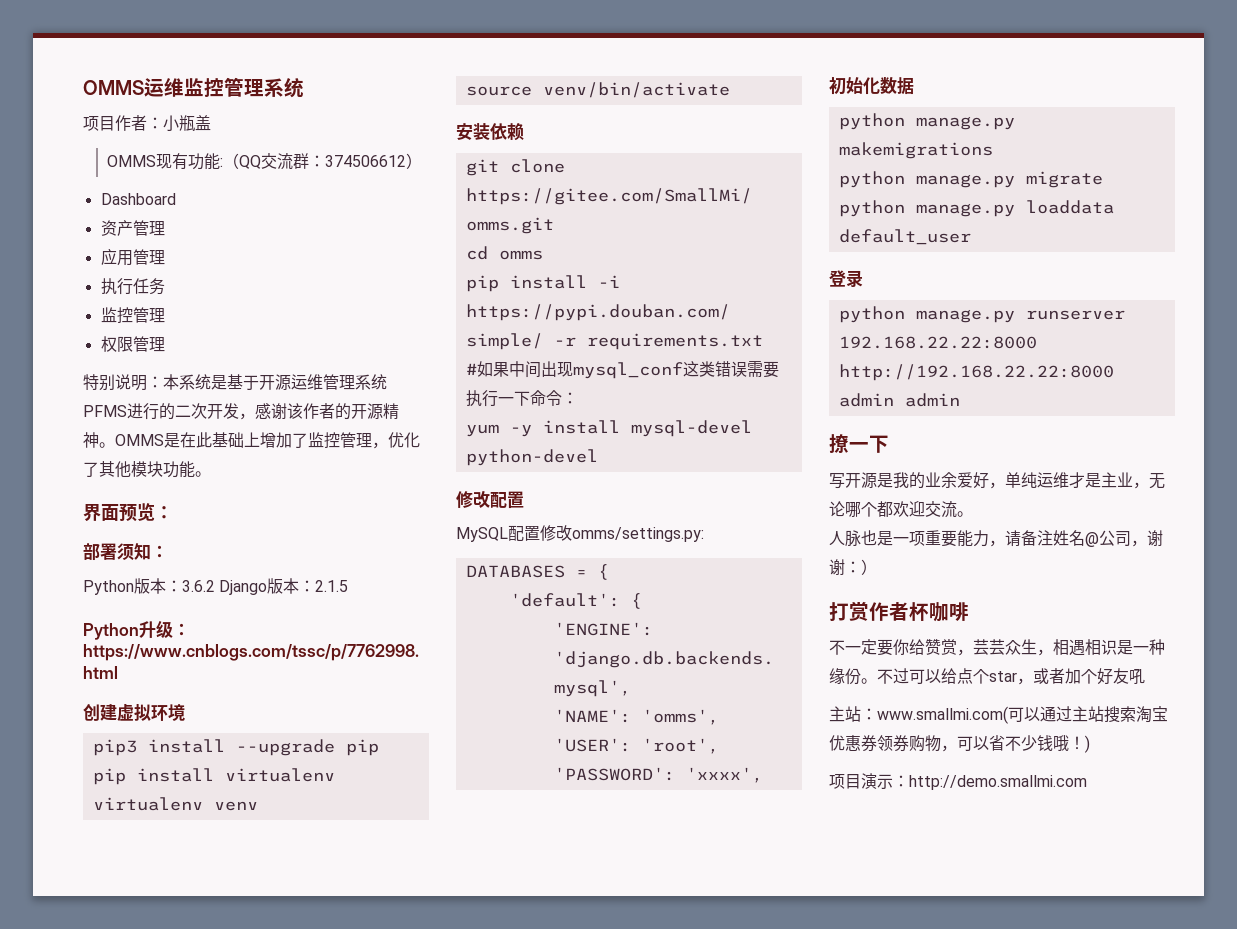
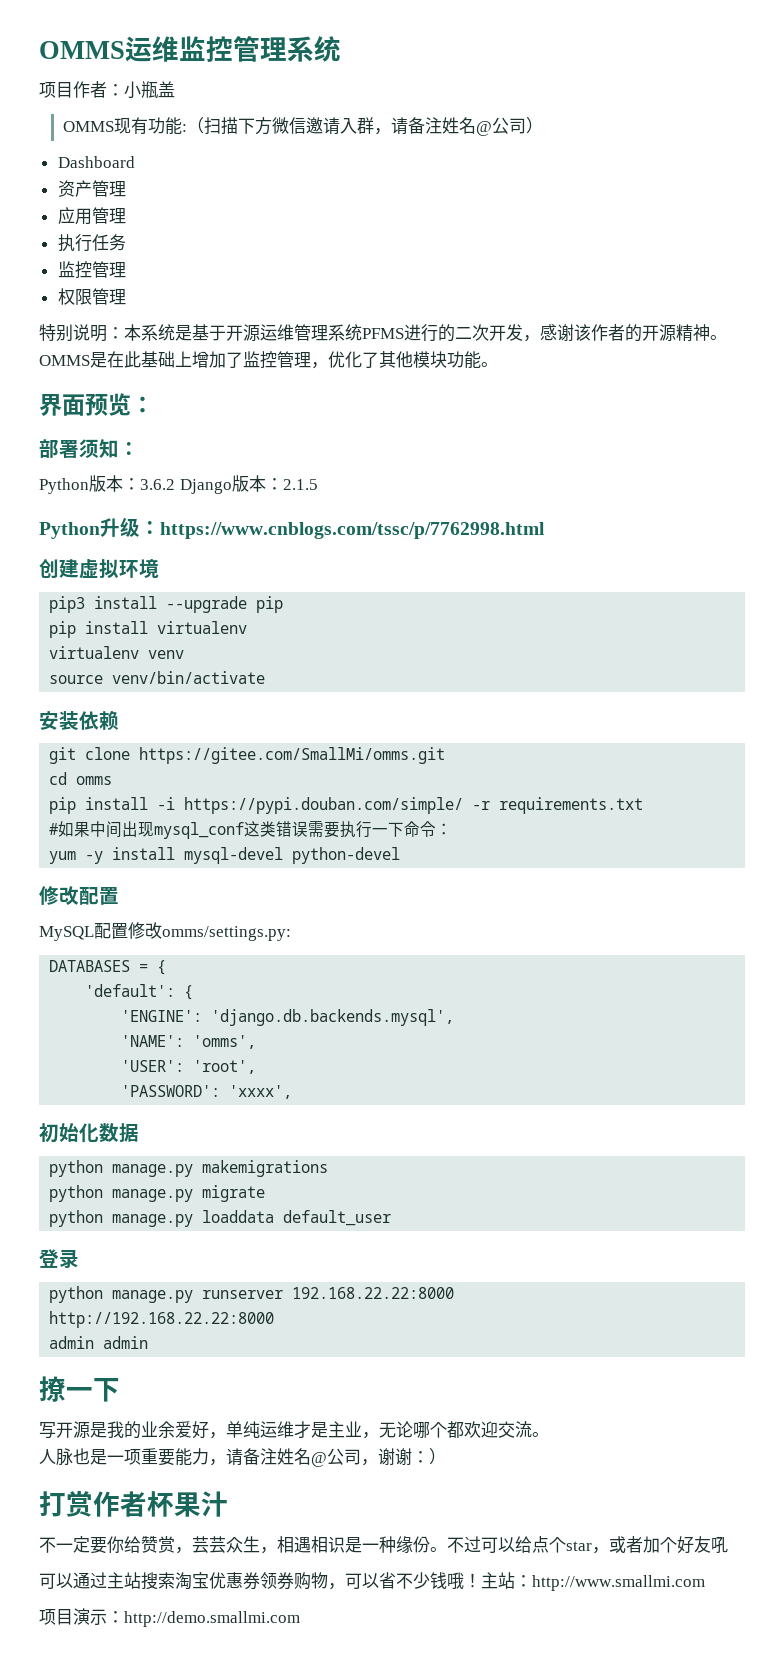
- OMMS现有功能:（QQ交流群：374506612）
+ OMMS现有功能:（扫描下方微信邀请入群，请备注姓名@公司）
- 打赏作者杯咖啡
+ 打赏作者杯果汁
- 主站：www.smallmi.com(可以通过主站搜索淘宝优惠券领券购物，可以省不少钱哦！)
+ 可以通过主站搜索淘宝优惠券领券购物，可以省不少钱哦！主站：http://www.smallmi.com

